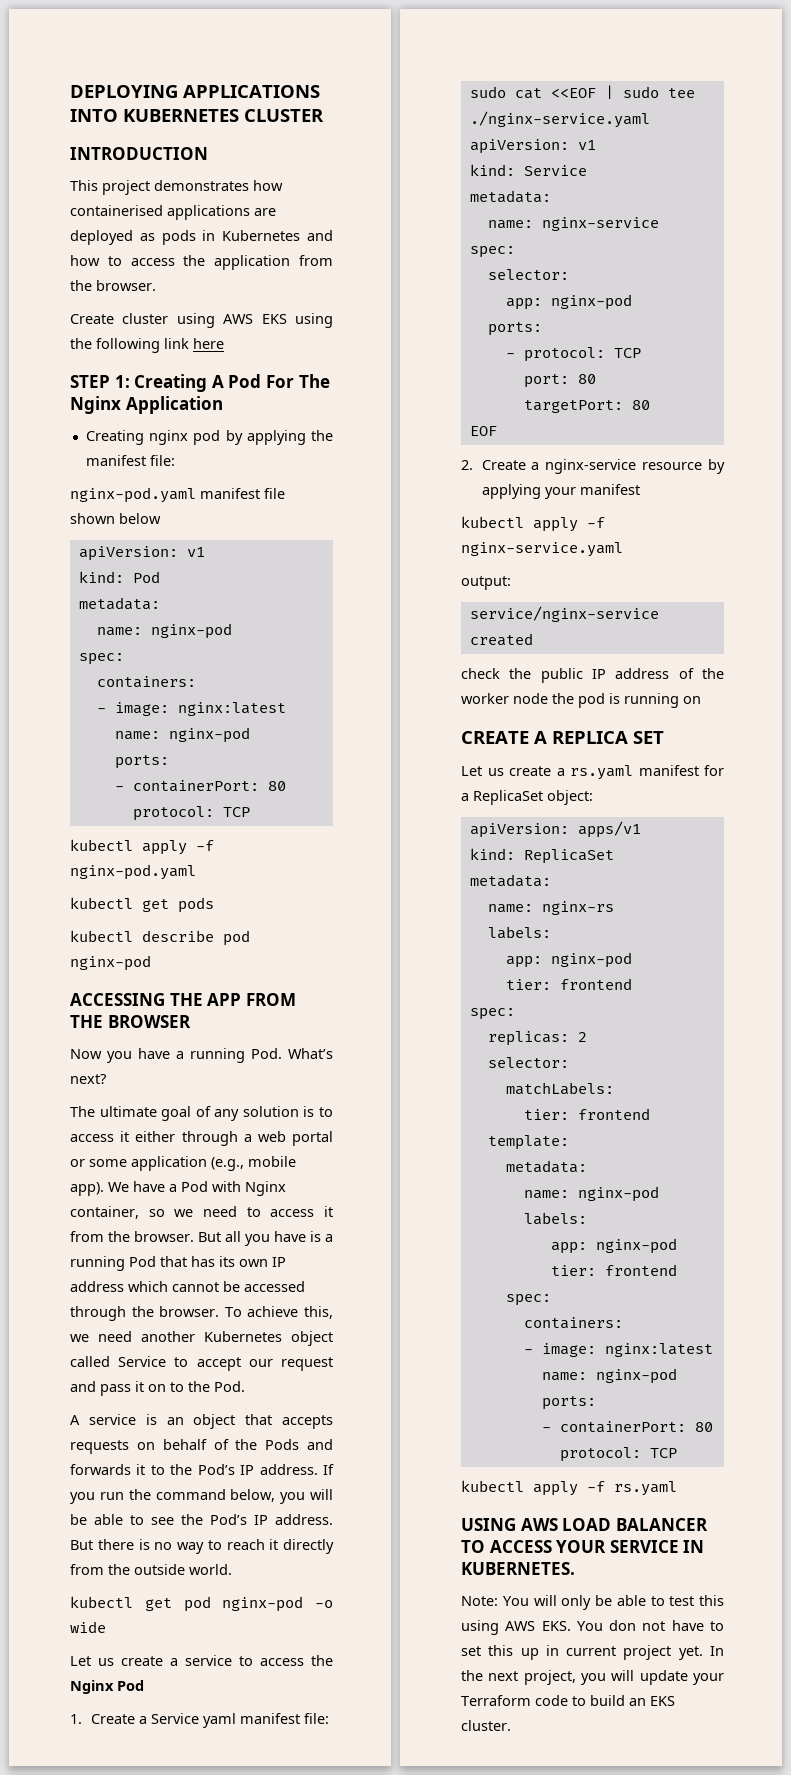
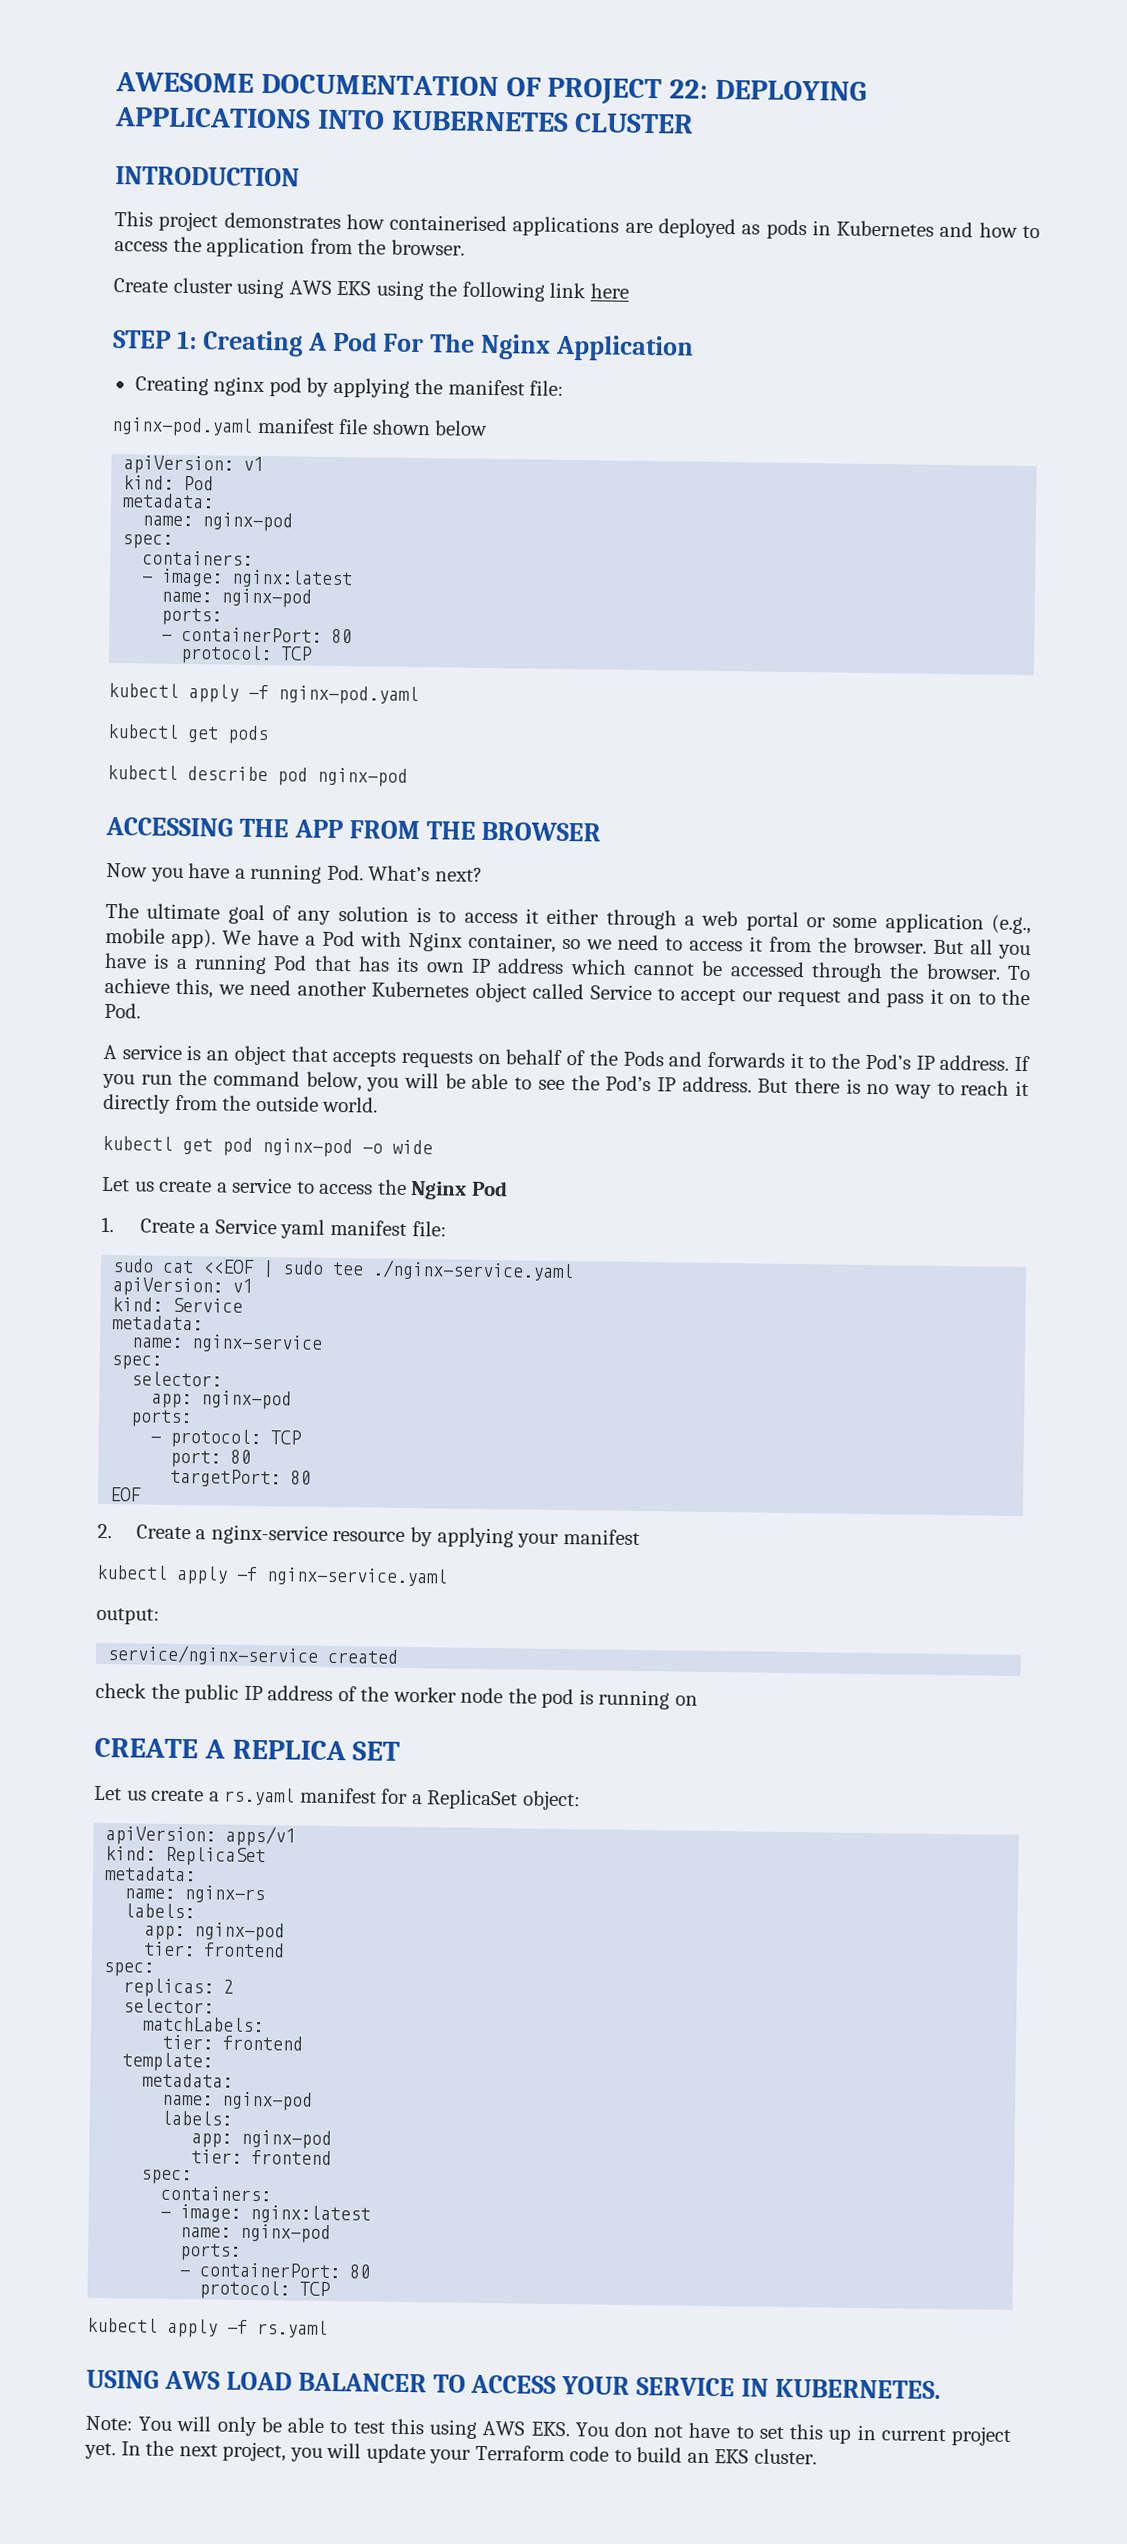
- DEPLOYING APPLICATIONS INTO KUBERNETES CLUSTER
+ AWESOME DOCUMENTATION OF PROJECT 22: DEPLOYING APPLICATIONS INTO KUBERNETES CLUSTER

